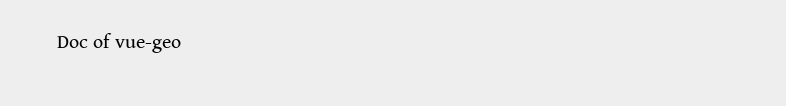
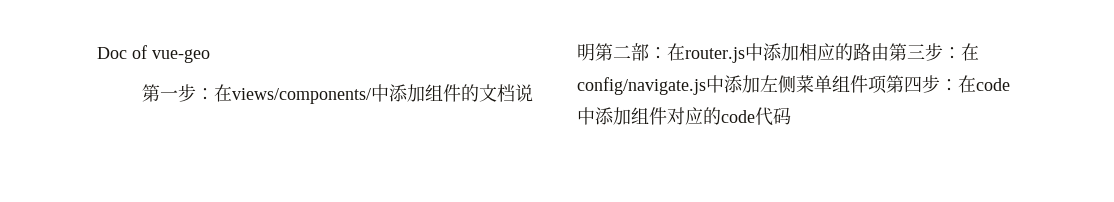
+ 第一步：在views/components/中添加组件的文档说明第二部：在router.js中添加相应的路由第三步：在config/navigate.js中添加左侧菜单组件项第四步：在code中添加组件对应的code代码

